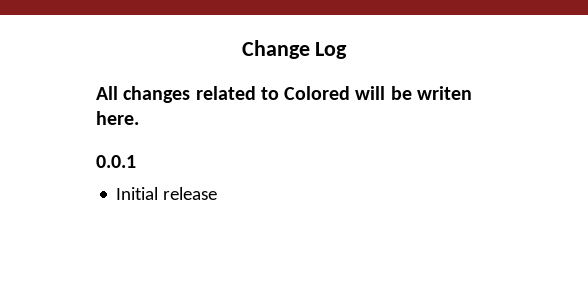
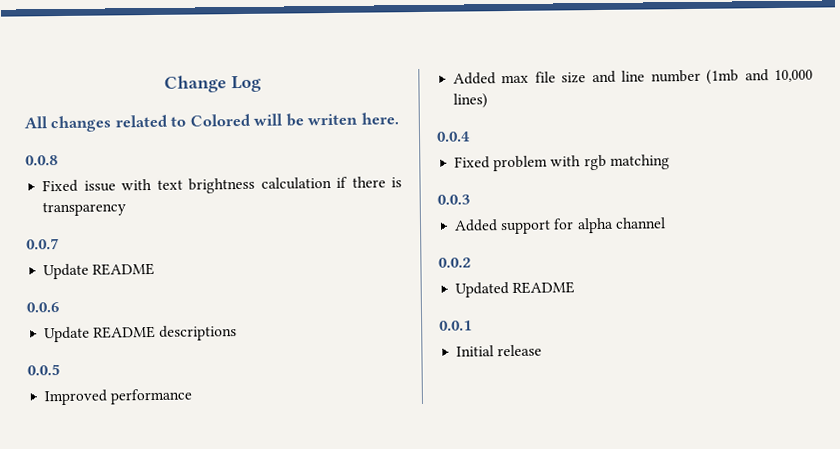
+ 0.0.8
+ Fixed issue with text brightness calculation if there is transparency
+ 0.0.7
+ Update README
+ 0.0.6
+ Update README descriptions
+ 0.0.5
+ Improved performance
+ Added max file size and line number (1mb and 10,000 lines)
+ 0.0.4
+ Fixed problem with rgb matching
+ 0.0.3
+ Added support for alpha channel
+ 0.0.2
+ Updated README

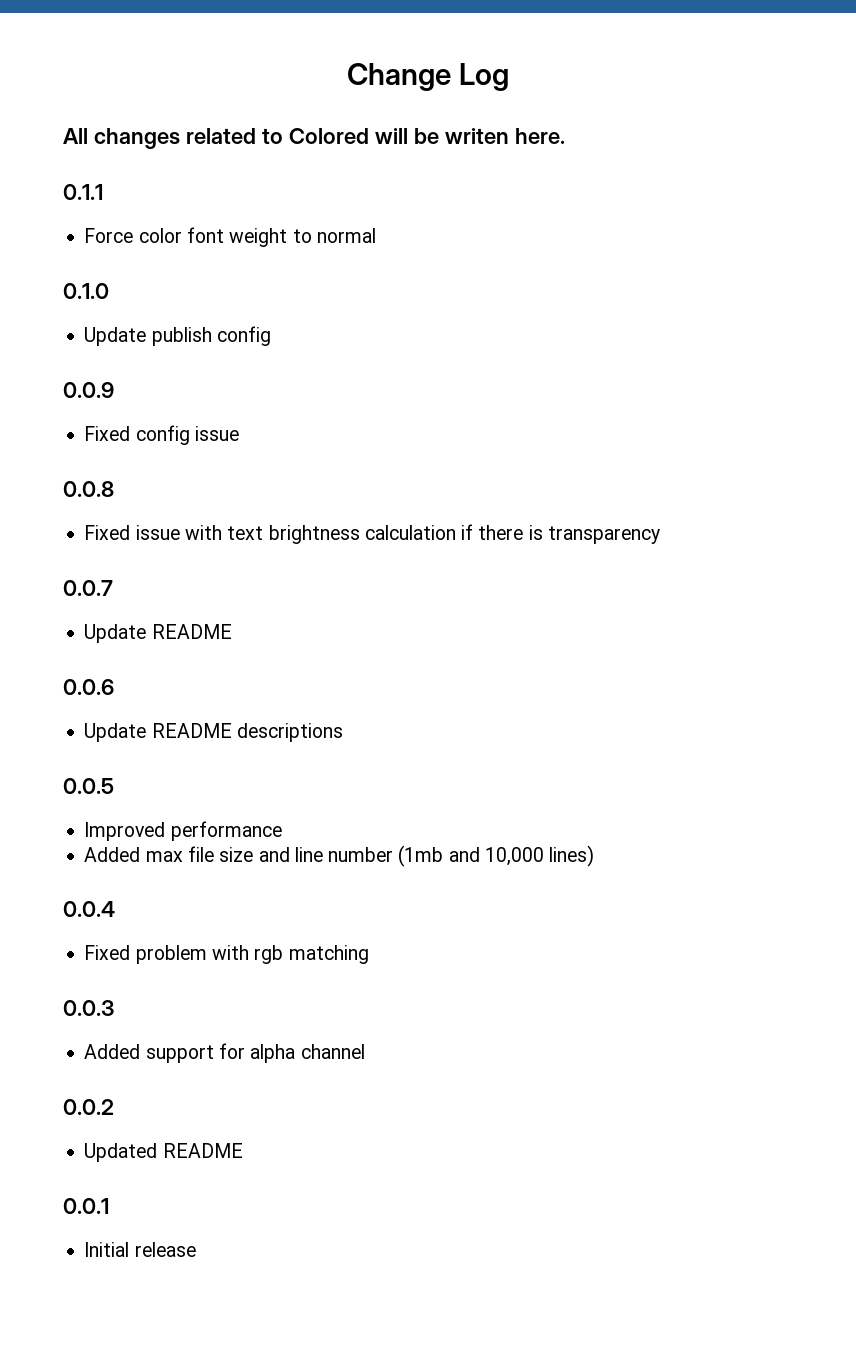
+ 0.1.1
+ Force color font weight to normal
+ 0.1.0
+ Update publish config
+ 0.0.9
+ Fixed config issue

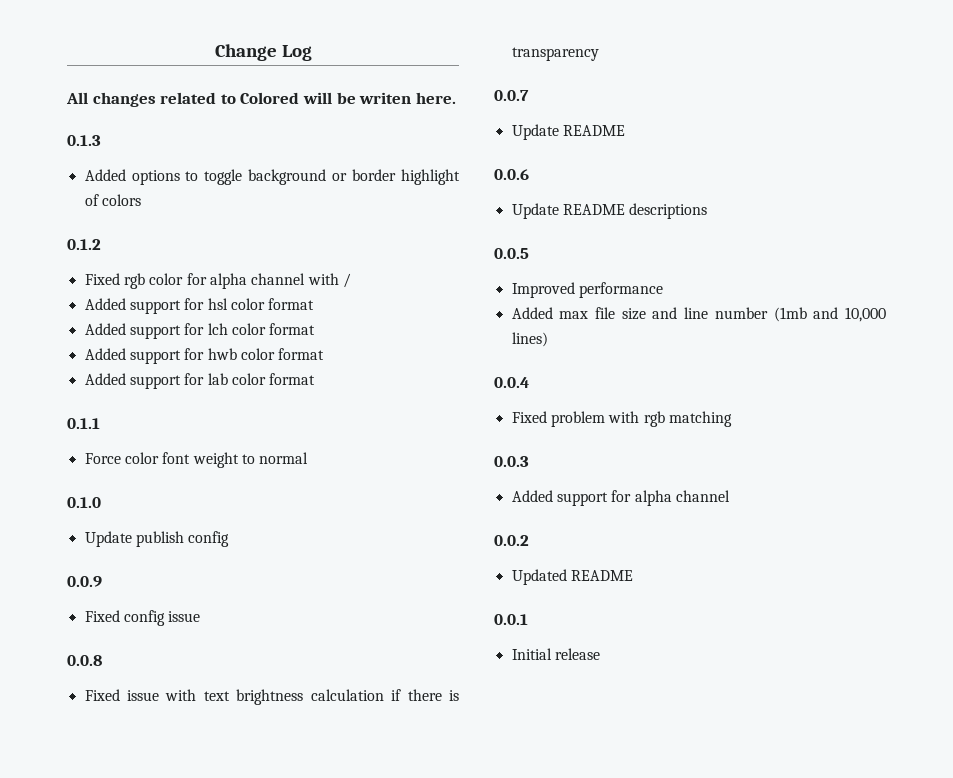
+ 0.1.3
+ Added options to toggle background or border highlight of colors
+ 0.1.2
+ Fixed rgb color for alpha channel with /
+ Added support for hsl color format
+ Added support for lch color format
+ Added support for hwb color format
+ Added support for lab color format

